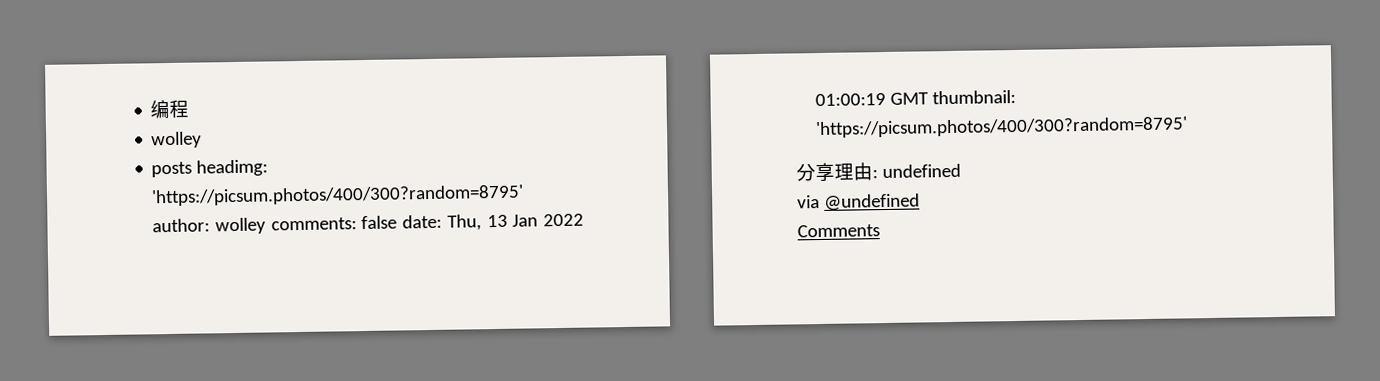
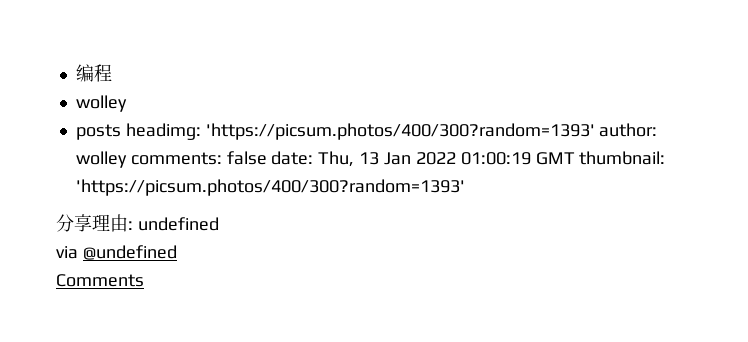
- posts headimg: 'https://picsum.photos/400/300?random=8795' author: wolley comments: false date: Thu, 13 Jan 2022 01:00:19 GMT thumbnail: 'https://picsum.photos/400/300?random=8795'
+ posts headimg: 'https://picsum.photos/400/300?random=1393' author: wolley comments: false date: Thu, 13 Jan 2022 01:00:19 GMT thumbnail: 'https://picsum.photos/400/300?random=1393'

